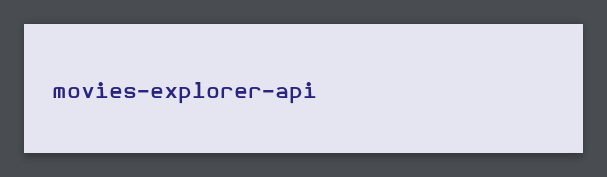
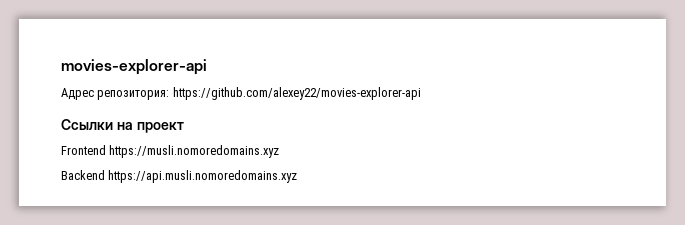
+ Адрес репозитория: https://github.com/alexey22/movies-explorer-api
+ Ссылки на проект
+ Frontend https://musli.nomoredomains.xyz
+ Backend https://api.musli.nomoredomains.xyz

